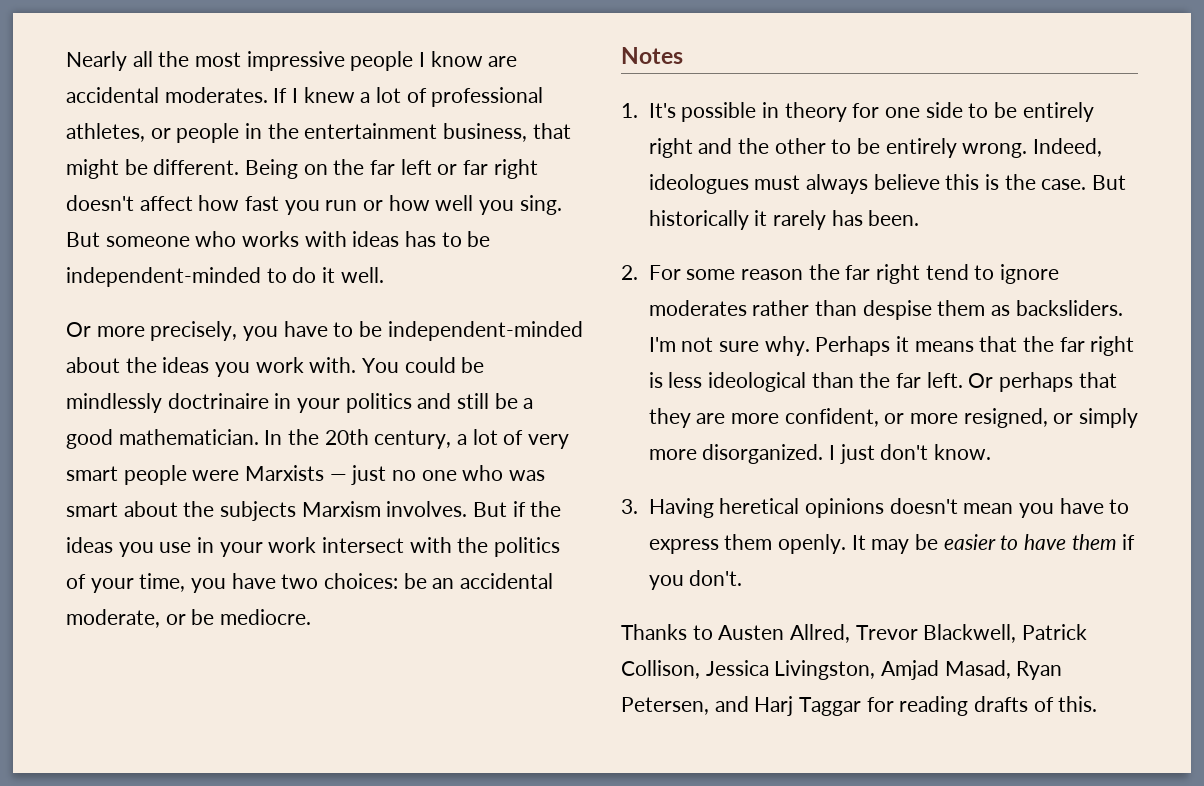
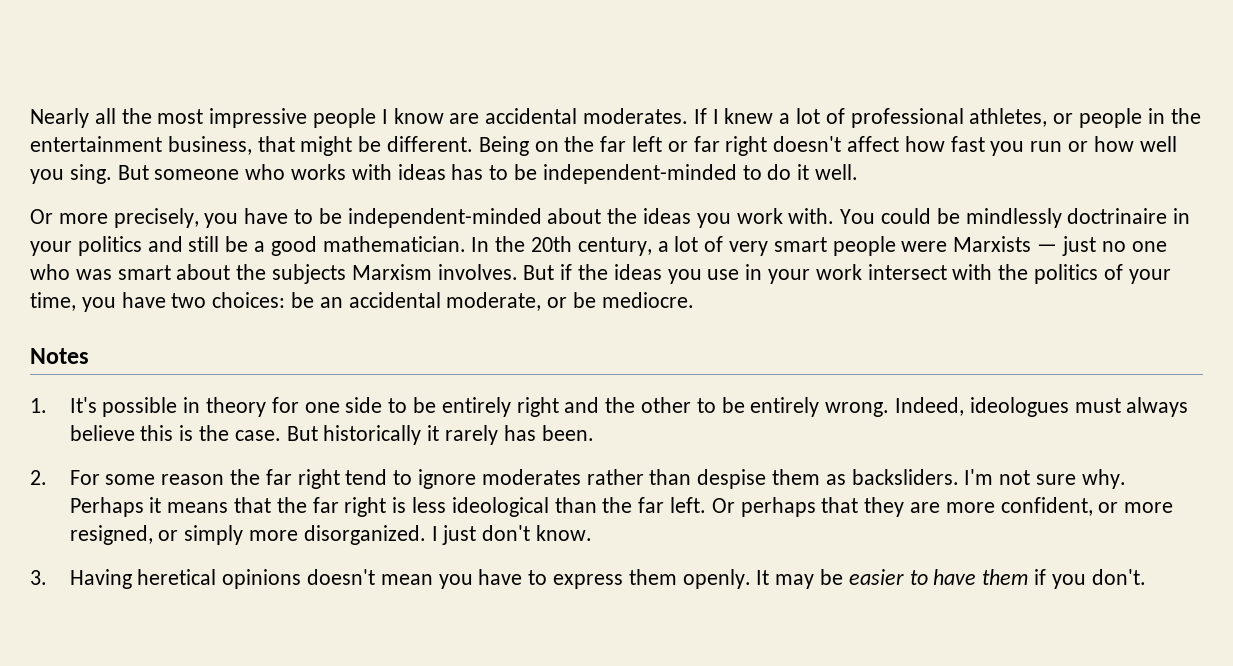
- Thanks to Austen Allred, Trevor Blackwell, Patrick Collison, Jessica Livingston, Amjad Masad, Ryan Petersen, and Harj Taggar for reading drafts of this.

